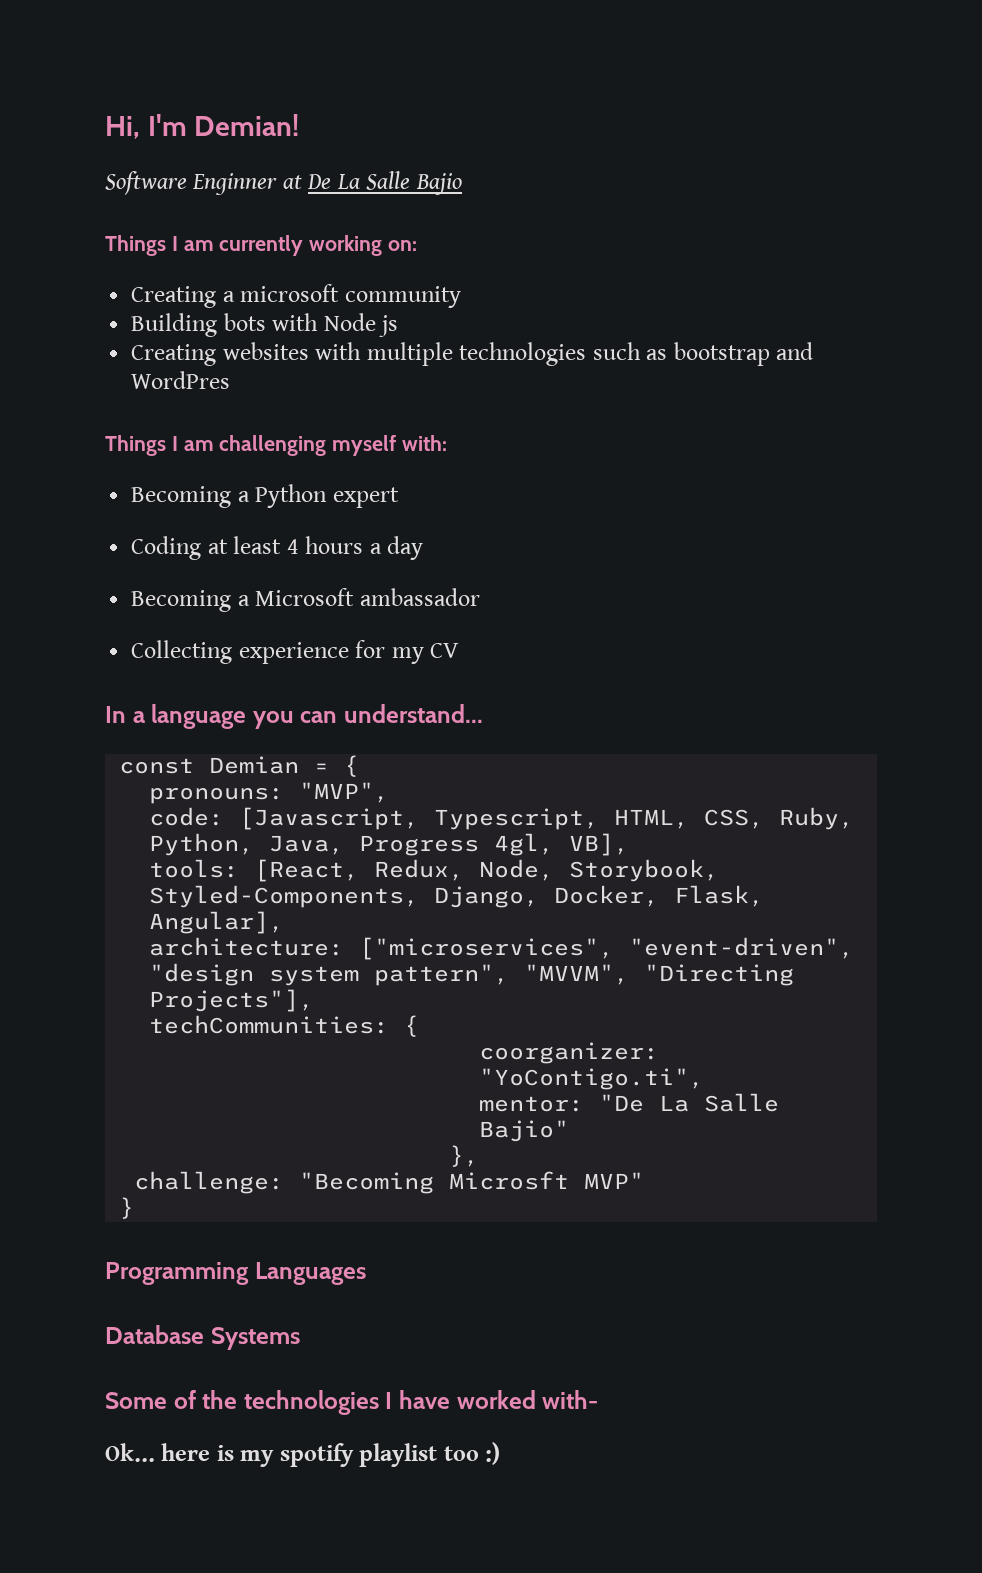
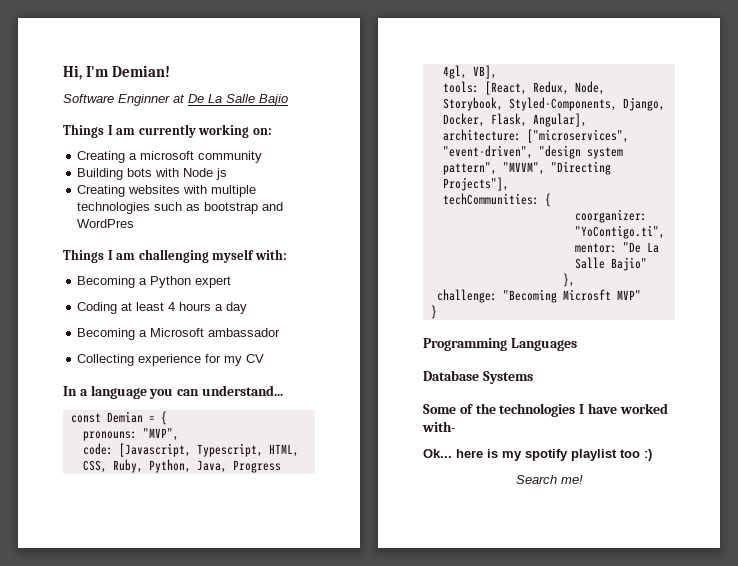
+ Search me!

